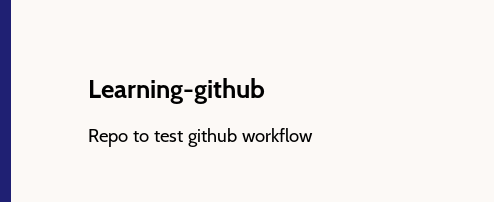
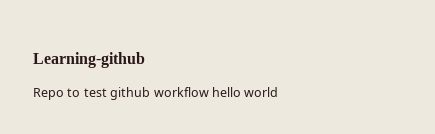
- Repo to test github workflow
+ Repo to test github workflow hello world

